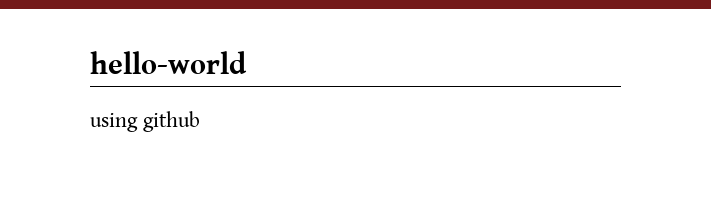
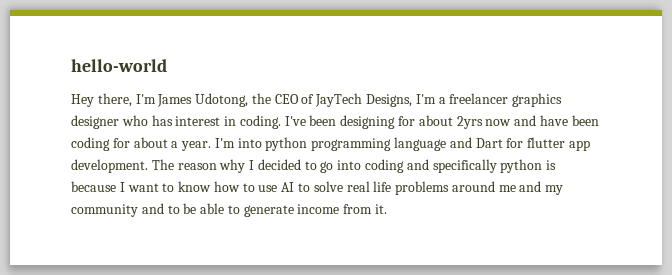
- using github
+ Hey there, I'm James Udotong, the CEO of JayTech Designs, I'm a freelancer graphics designer who has interest in coding. I've been designing for about 2yrs now and have been coding for about a year. I'm into python programming language and Dart for flutter app development. The reason why I decided to go into coding and specifically python is because I want to know how to use AI to solve real life problems around me and my community and to be able to generate income from it.

